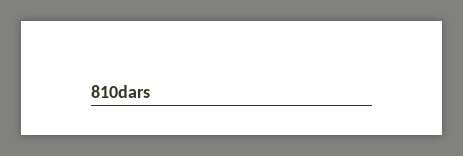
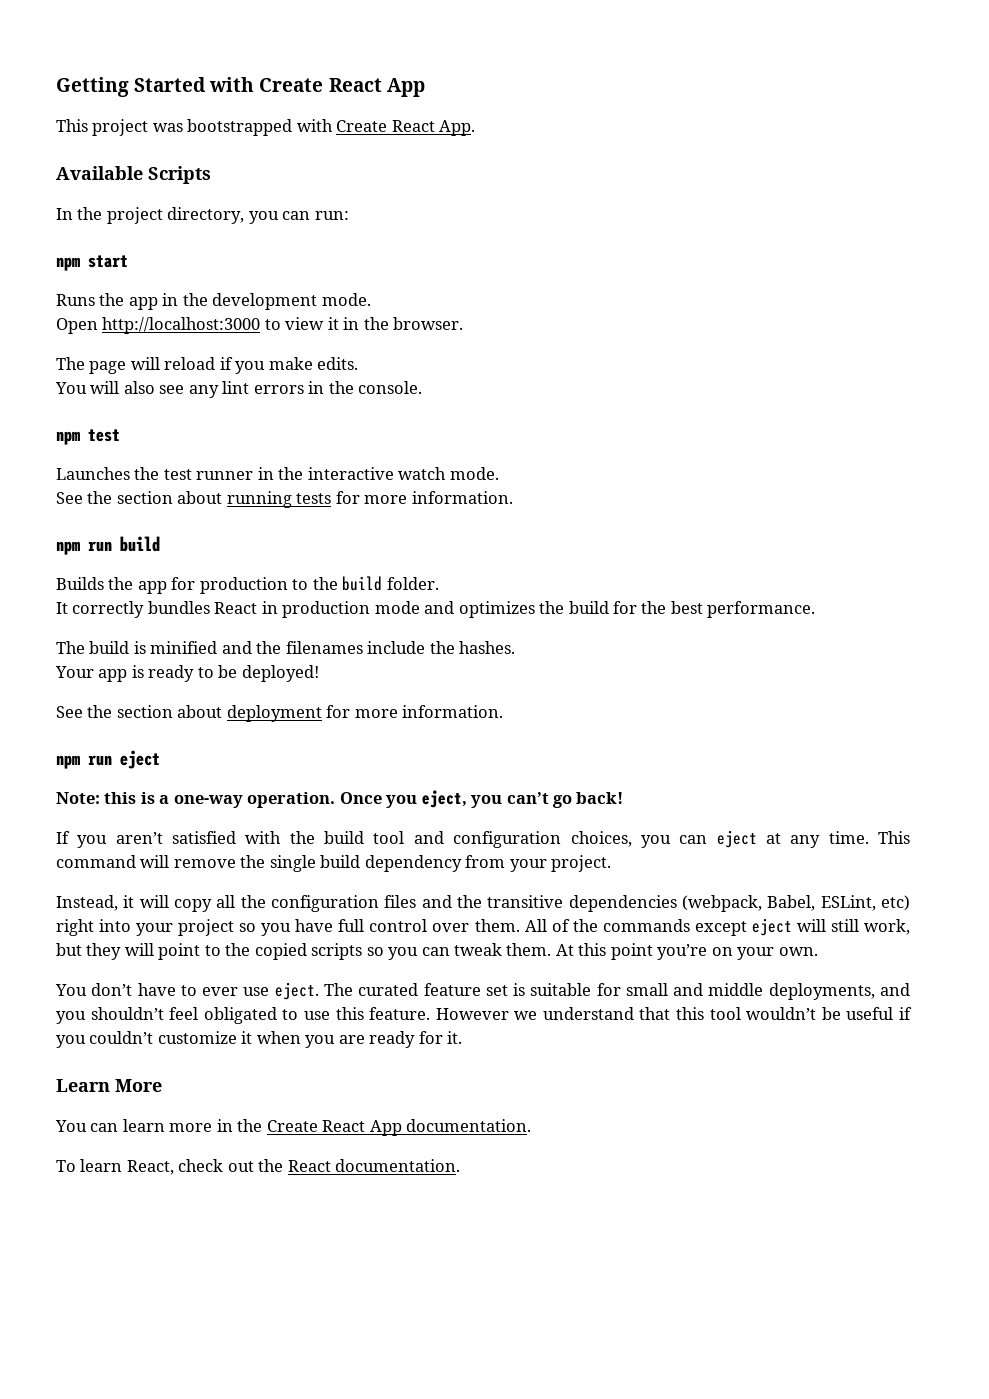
- 810dars
+ Getting Started with Create React App
+ This project was bootstrapped with Create React App.
+ Available Scripts
+ In the project directory, you can run:
+ npm start
+ Runs the app in the development mode.
+ Open http://localhost:3000 to view it in the browser.
+ The page will reload if you make edits.
+ You will also see any lint errors in the console.
+ npm test
+ Launches the test runner in the interactive watch mode.
+ See the section about running tests for more information.
+ npm run build
+ Builds the app for production to the build folder.
+ It correctly bundles React in production mode and optimizes the build for the best performance.
+ The build is minified and the filenames include the hashes.
+ Your app is ready to be deployed!
+ See the section about deployment for more information.
+ npm run eject
+ Note: this is a one-way operation. Once you eject, you can’t go back!
+ If you aren’t satisfied with the build tool and configuration choices, you can eject at any time. This command will remove the single build dependency from your project.
+ Instead, it will copy all the configuration files and the transitive dependencies (webpack, Babel, ESLint, etc) right into your project so you have full control over them. All of the commands except eject will still work, but they will point to the copied scripts so you can tweak them. At this point you’re on your own.
+ You don’t have to ever use eject. The curated feature set is suitable for small and middle deployments, and you shouldn’t feel obligated to use this feature. However we understand that this tool wouldn’t be useful if you couldn’t customize it when you are ready for it.
+ Learn More
+ You can learn more in the Create React App documentation.
+ To learn React, check out the React documentation.

